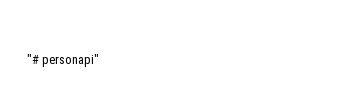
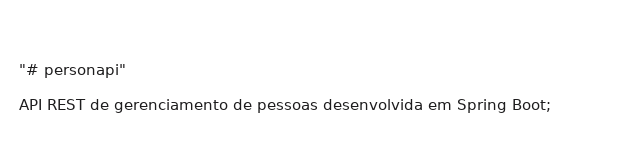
+ API REST de gerenciamento de pessoas desenvolvida em Spring Boot;

